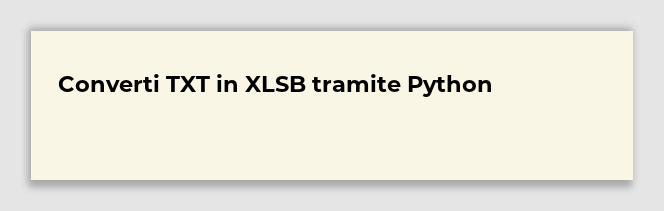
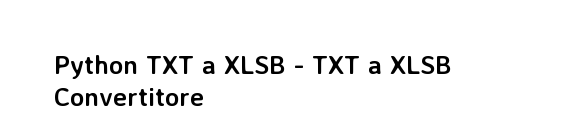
- Converti TXT in XLSB tramite Python
+ Python TXT a XLSB - TXT a XLSB Convertitore

